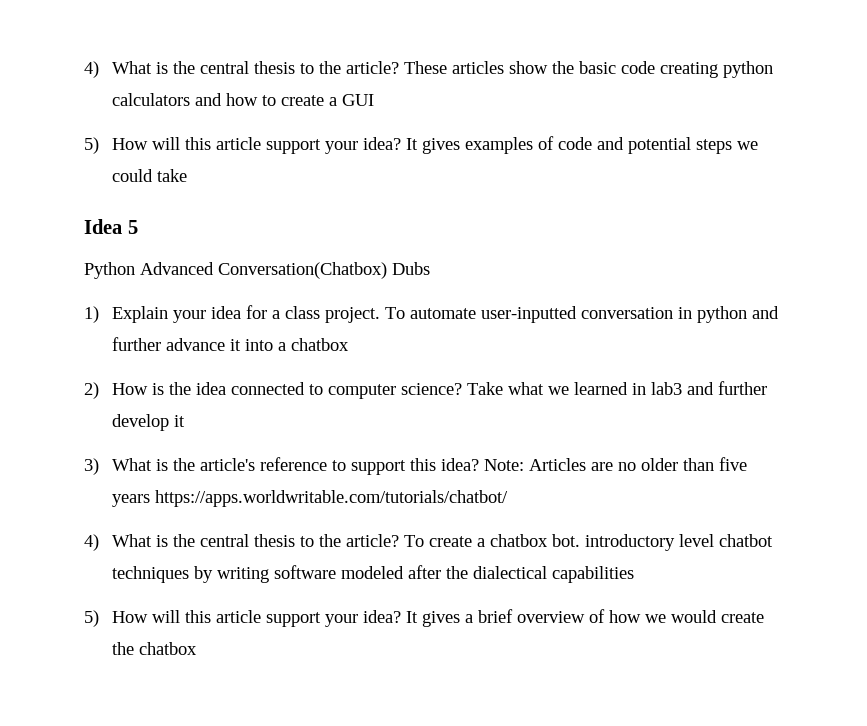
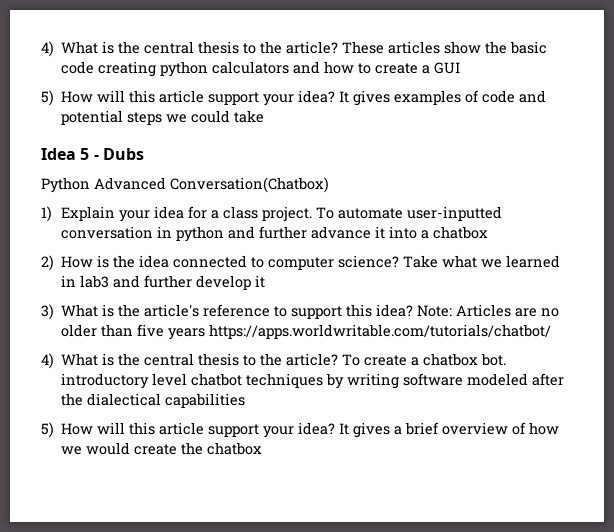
- Idea 5
+ Idea 5 - Dubs
- Python Advanced Conversation(Chatbox) Dubs
+ Python Advanced Conversation(Chatbox)

